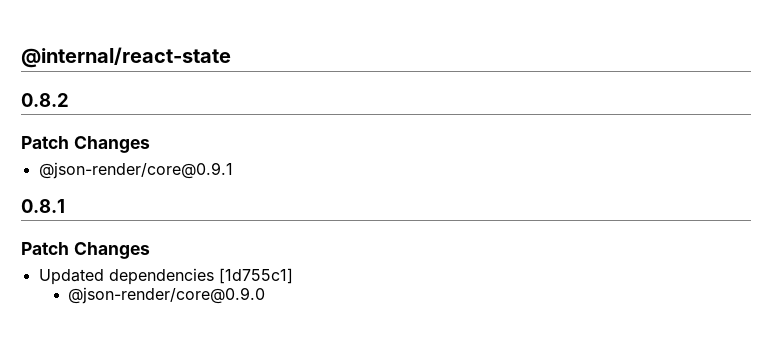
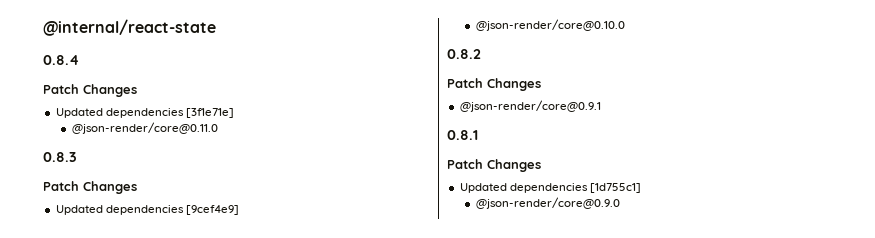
+ 0.8.4
+ Patch Changes
+ Updated dependencies [3f1e71e]
+ @json-render/core@0.11.0
+ 0.8.3
+ Patch Changes
+ Updated dependencies [9cef4e9]
+ @json-render/core@0.10.0

